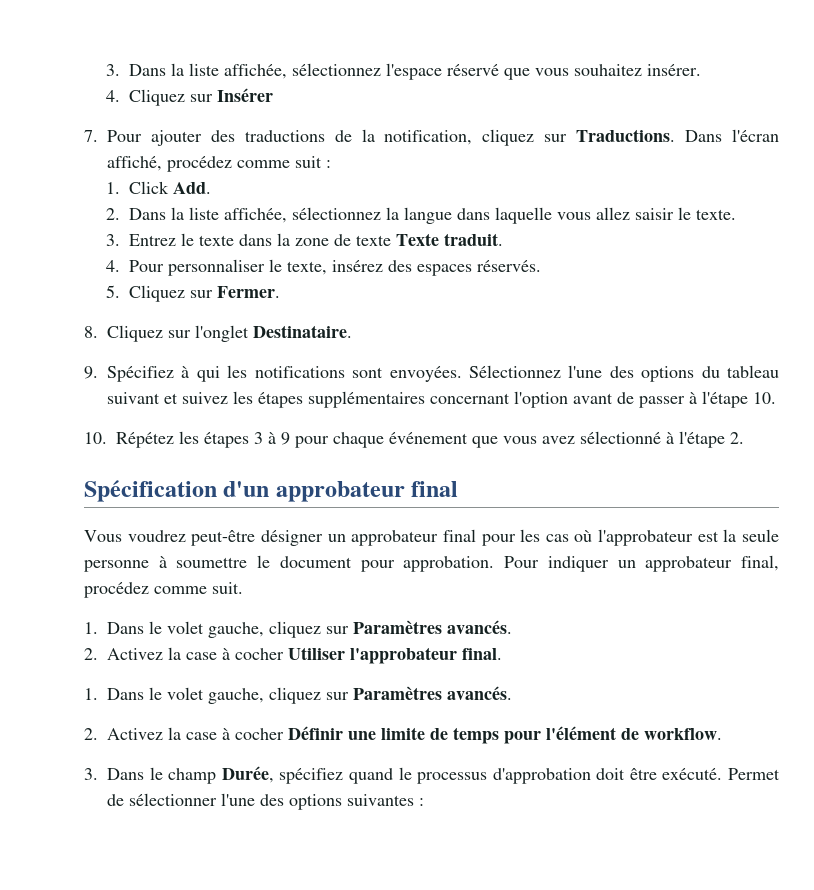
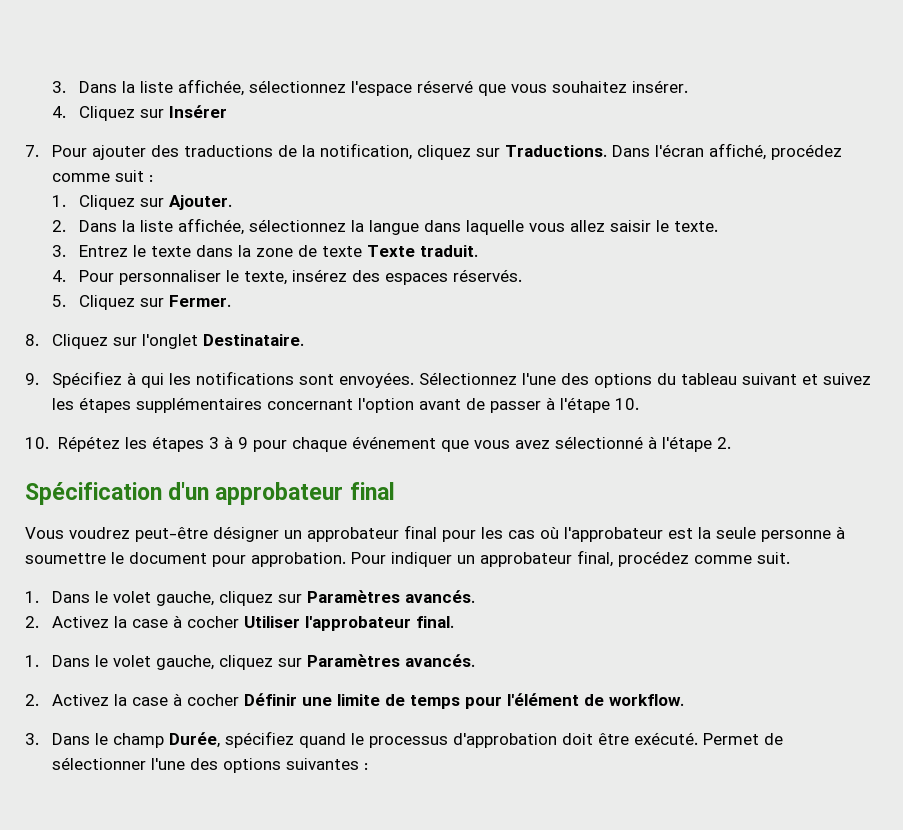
- 1. Click Add.
+ 1. Cliquez sur Ajouter.

